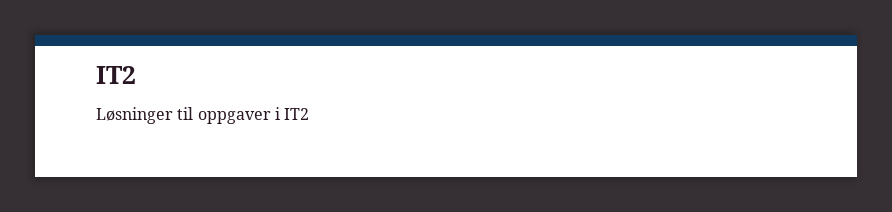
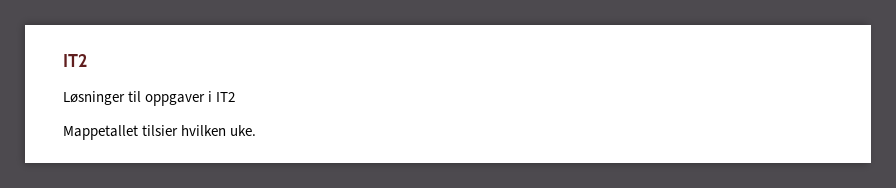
+ Mappetallet tilsier hvilken uke.

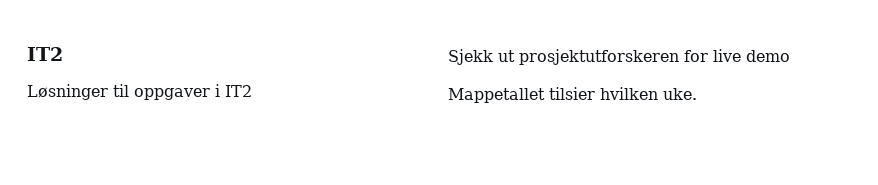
+ Sjekk ut prosjektutforskeren for live demo

